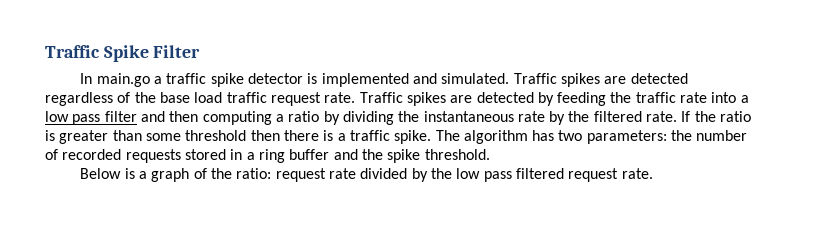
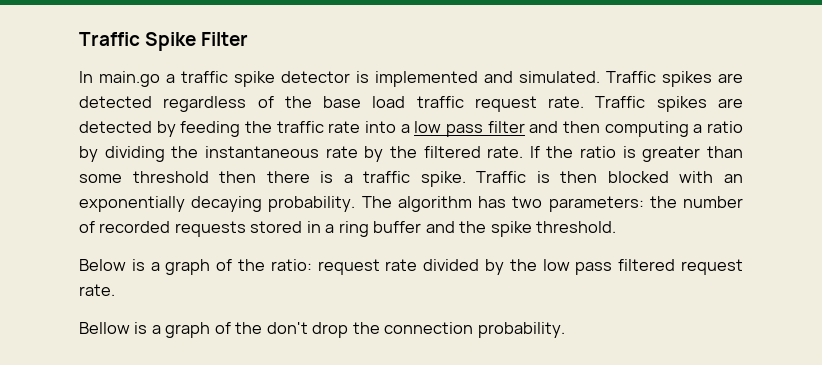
+ Traffic is then blocked with an exponentially decaying probability.
+ Bellow is a graph of the don't drop the connection probability.

